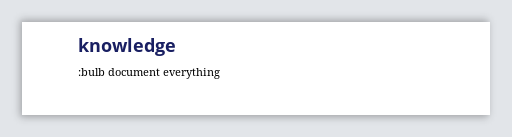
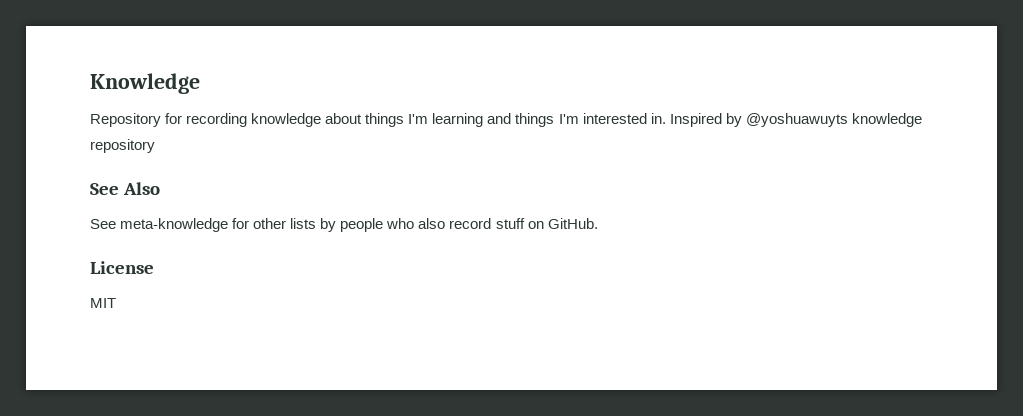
- knowledge
- :bulb document everything
+ Knowledge
+ Repository for recording knowledge about things I'm learning and things I'm interested in. Inspired by @yoshuawuyts knowledge repository
+ See Also
+ See meta-knowledge for other lists by people who also record stuff on GitHub.
+ License
+ MIT

